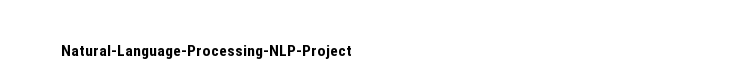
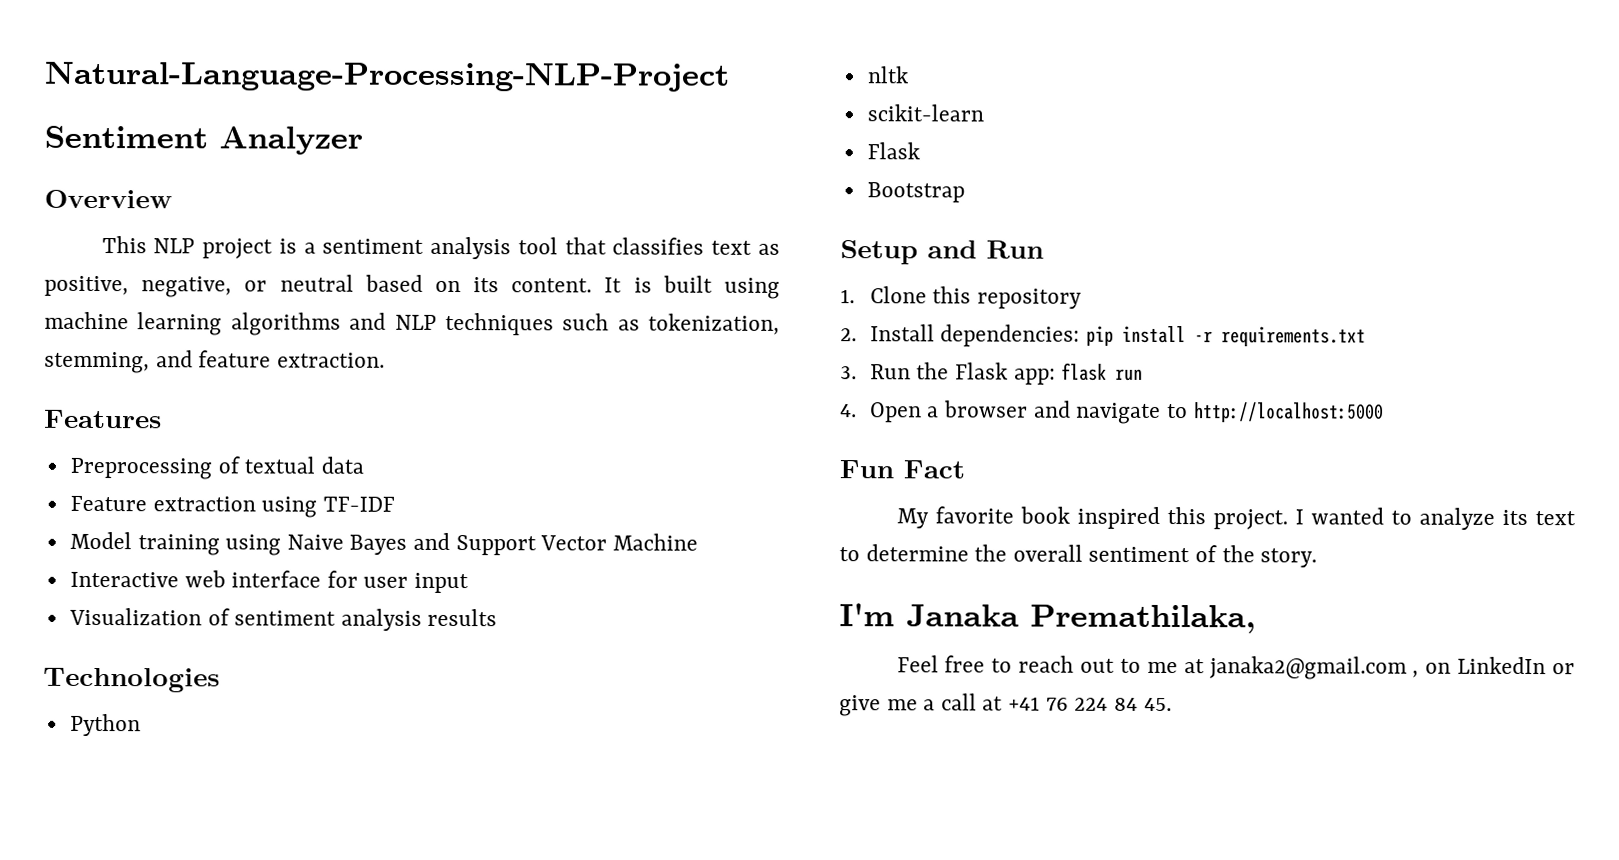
+ Sentiment Analyzer
+ Overview
+ This NLP project is a sentiment analysis tool that classifies text as positive, negative, or neutral based on its content. It is built using machine learning algorithms and NLP techniques such as tokenization, stemming, and feature extraction.
+ Features
+ Preprocessing of textual data
+ Feature extraction using TF-IDF
+ Model training using Naive Bayes and Support Vector Machine
+ Interactive web interface for user input
+ Visualization of sentiment analysis results
+ Technologies
+ Python
+ nltk
+ scikit-learn
+ Flask
+ Bootstrap
+ Setup and Run
+ 1. Clone this repository
+ 2. Install dependencies: pip install -r requirements.txt
+ 3. Run the Flask app: flask run
+ 4. Open a browser and navigate to http://localhost:5000
+ Fun Fact
+ My favorite book inspired this project. I wanted to analyze its text to determine the overall sentiment of the story.
+ I'm Janaka Premathilaka,
+ Feel free to reach out to me at janaka2@gmail.com , on LinkedIn or give me a call at +41 76 224 84 45.

